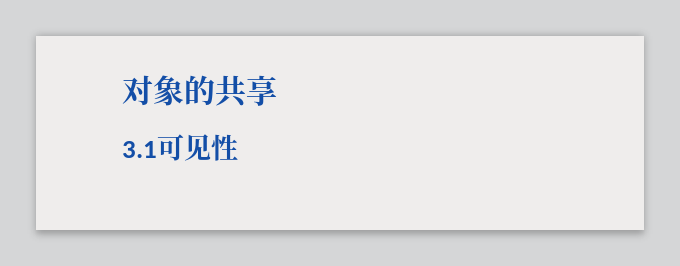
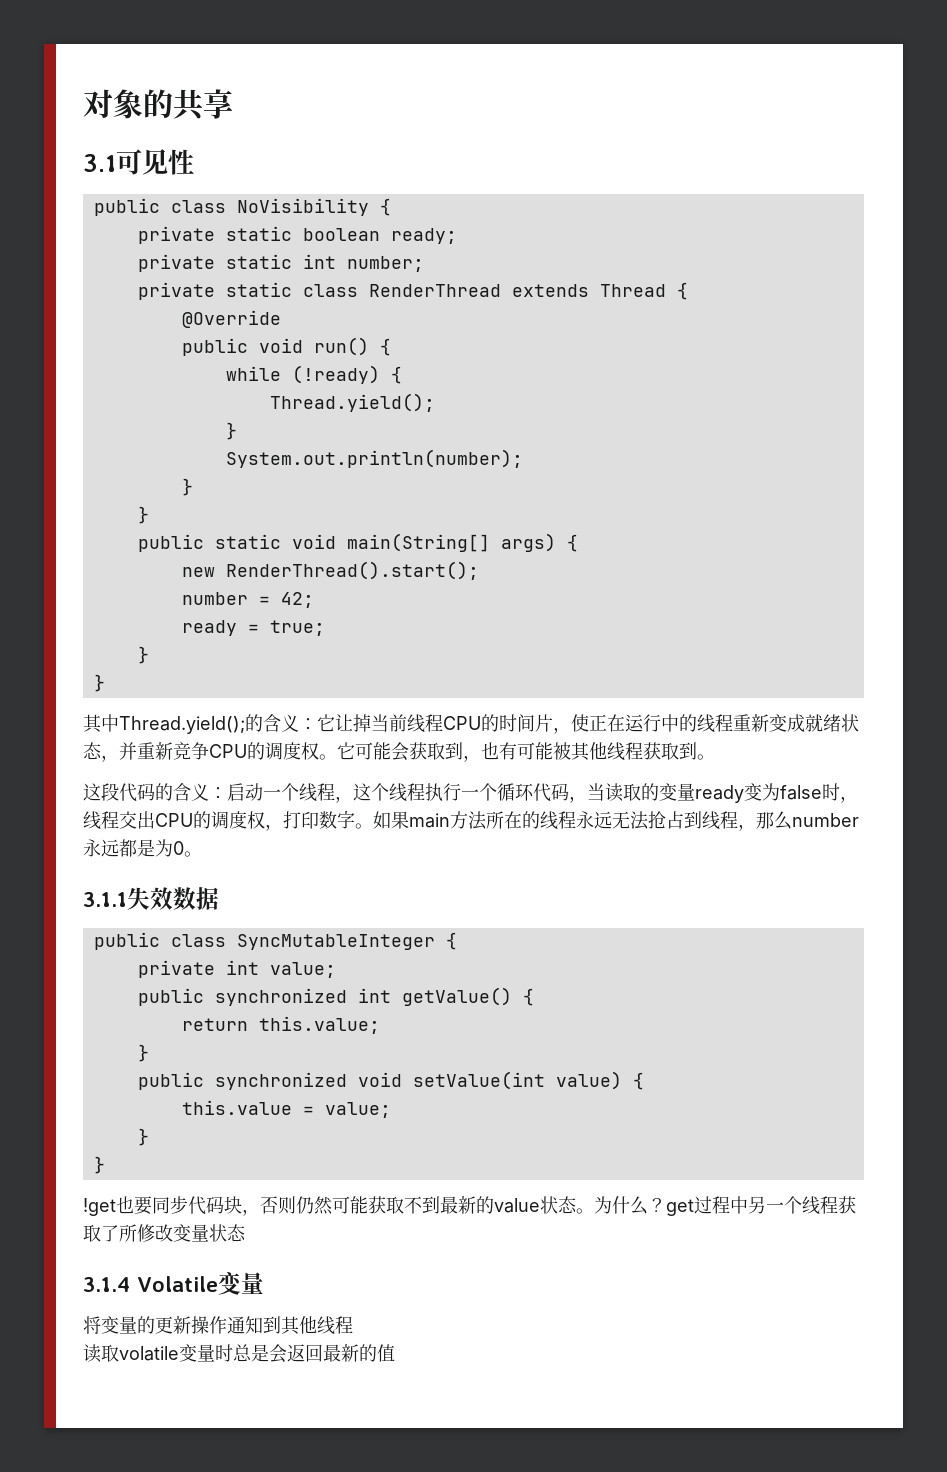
+ public class NoVisibility {
+ private static boolean ready;
+ private static int number;
+ private static class RenderThread extends Thread {
+ @Override
+ public void run() {
+ while (!ready) {
+ Thread.yield();
+ }
+ System.out.println(number);
+ }
+ }
+ public static void main(String[] args) {
+ new RenderThread().start();
+ number = 42;
+ ready = true;
+ }
+ }
+ 其中Thread.yield();的含义：它让掉当前线程CPU的时间片，使正在运行中的线程重新变成就绪状态，并重新竞争CPU的调度权。它可能会获取到，也有可能被其他线程获取到。
+ 这段代码的含义：启动一个线程，这个线程执行一个循环代码，当读取的变量ready变为false时，线程交出CPU的调度权，打印数字。如果main方法所在的线程永远无法抢占到线程，那么number永远都是为0。
+ 3.1.1失效数据
+ public class SyncMutableInteger {
+ private int value;
+ public synchronized int getValue() {
+ return this.value;
+ }
+ public synchronized void setValue(int value) {
+ this.value = value;
+ }
+ }
+ !get也要同步代码块，否则仍然可能获取不到最新的value状态。为什么？get过程中另一个线程获取了所修改变量状态
+ 3.1.4 Volatile变量
+ 将变量的更新操作通知到其他线程
+ 读取volatile变量时总是会返回最新的值

